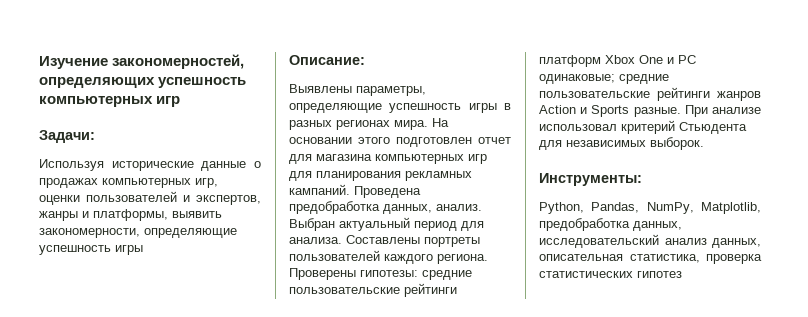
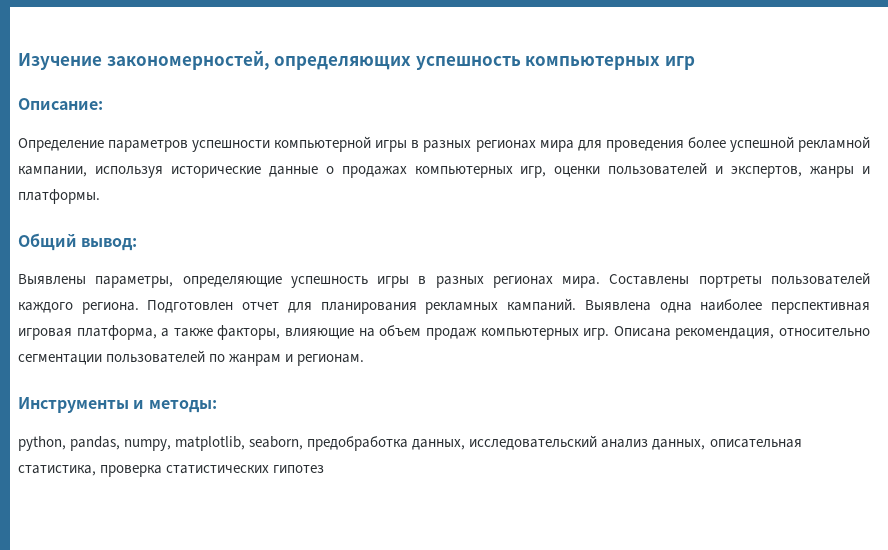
- Задачи:
- Используя исторические данные о продажах компьютерных игр, оценки пользователей и экспертов, жанры и платформы, выявить закономерности, определяющие успешность игры
  Описание:
+ Определение параметров успешности компьютерной игры в разных регионах мира для проведения более успешной рекламной кампании, используя исторические данные о продажах компьютерных игр, оценки пользователей и экспертов, жанры и платформы.
+ Общий вывод:
- На основании этого подготовлен отчет для магазина компьютерных игр для планирования рекламных кампаний. Проведена предобработка данных, анализ. Выбран актуальный период для анализа.
- Проверены гипотезы: средние пользовательские рейтинги платформ Xbox One и PC одинаковые; средние пользовательские рейтинги жанров Action и Sports разные. При анализе использовал критерий Стьюдента для независимых выборок.
- Инструменты:
- Python, Pandas, NumPy, Matplotlib, предобработка данных, исследовательский анализ данных, описательная статистика, проверка статистических гипотез
+ Подготовлен отчет для планирования рекламных кампаний. Выявлена одна наиболее перспективная игровая платформа, а также факторы, влияющие на объем продаж компьютерных игр. Описана рекомендация, относительно сегментации пользователей по жанрам и регионам.
+ Инструменты и методы:
+ python, pandas, numpy, matplotlib, seaborn, предобработка данных, исследовательский анализ данных, описательная статистика, проверка статистических гипотез

